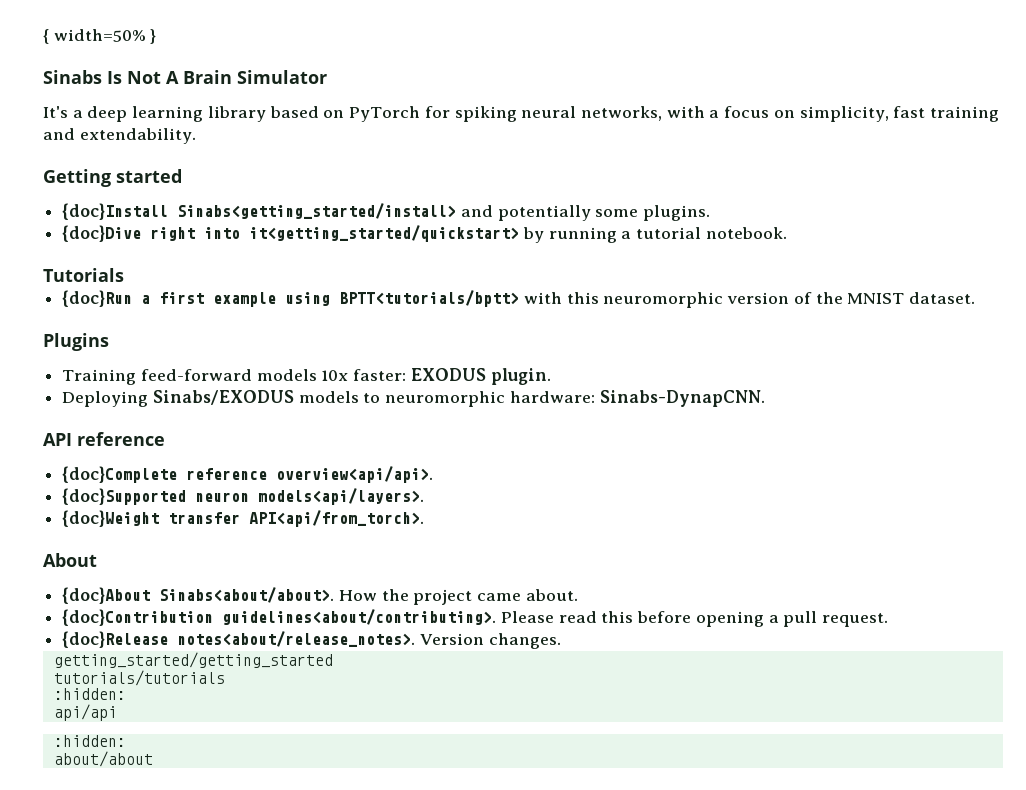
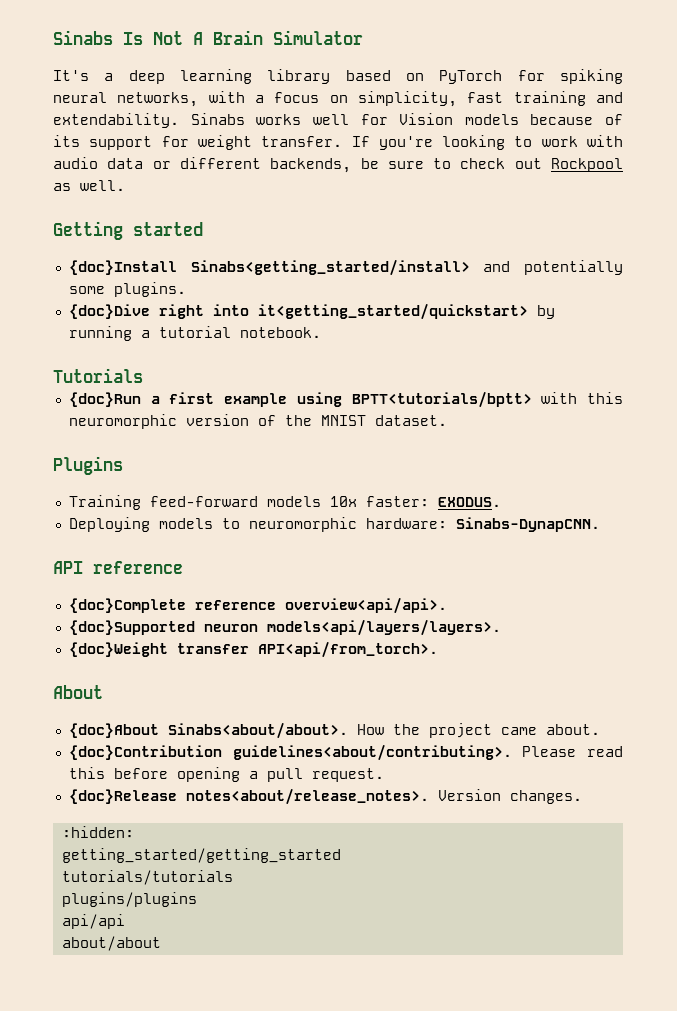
- { width=50% }
+ Sinabs works well for Vision models because of its support for weight transfer. If you're looking to work with audio data or different backends, be sure to check out Rockpool as well.
- Training feed-forward models 10x faster: EXODUS plugin.
+ Training feed-forward models 10x faster: EXODUS.
- Deploying Sinabs/EXODUS models to neuromorphic hardware: Sinabs-DynapCNN.
+ Deploying models to neuromorphic hardware: Sinabs-DynapCNN.
- {doc}Supported neuron models<api/layers>.
+ {doc}Supported neuron models<api/layers/layers>.
+ :hidden:
  tutorials/tutorials
- :hidden:
+ plugins/plugins
  api/api
- :hidden:

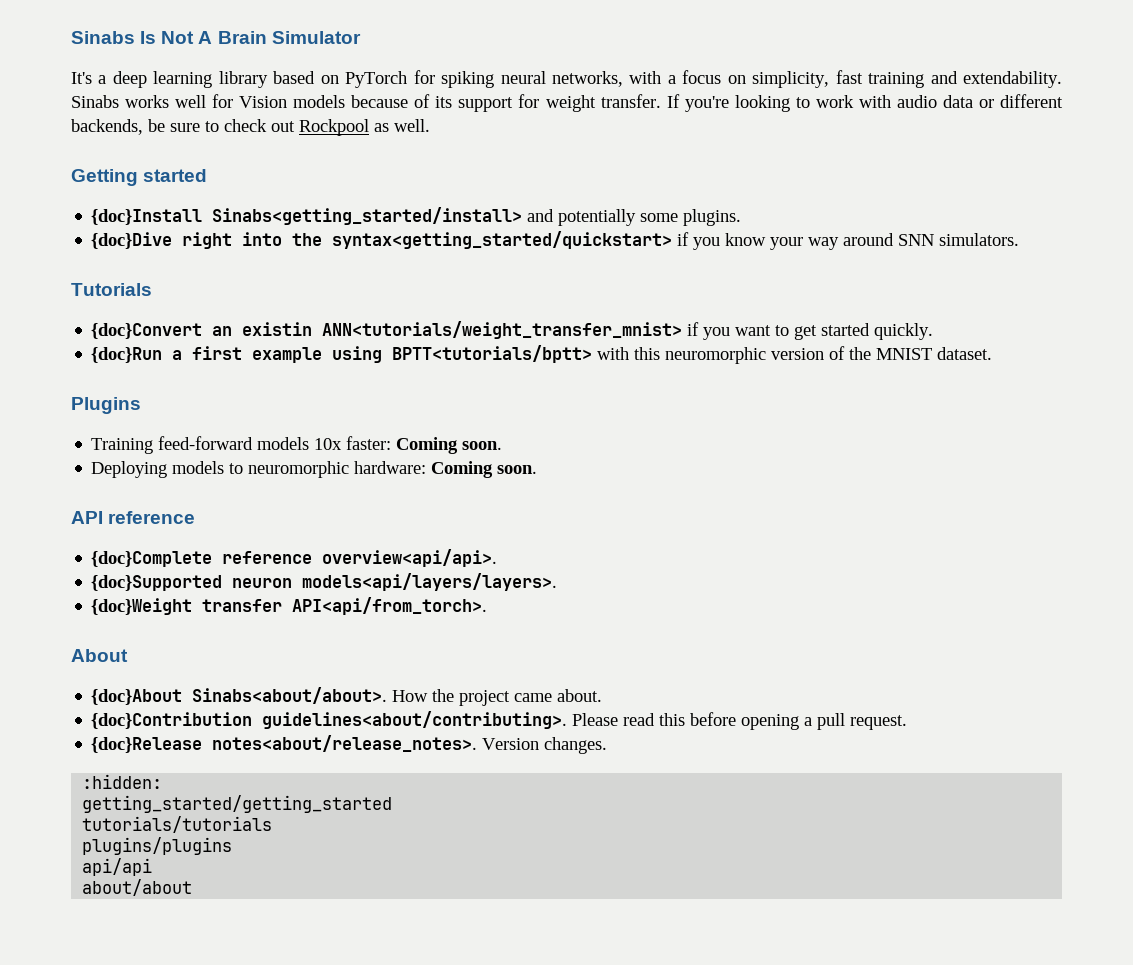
- {doc}Dive right into it<getting_started/quickstart> by running a tutorial notebook.
+ {doc}Dive right into the syntax<getting_started/quickstart> if you know your way around SNN simulators.
  Tutorials
+ {doc}Convert an existin ANN<tutorials/weight_transfer_mnist> if you want to get started quickly.
- Training feed-forward models 10x faster: EXODUS.
+ Training feed-forward models 10x faster: Coming soon.
- Deploying models to neuromorphic hardware: Sinabs-DynapCNN.
+ Deploying models to neuromorphic hardware: Coming soon.

